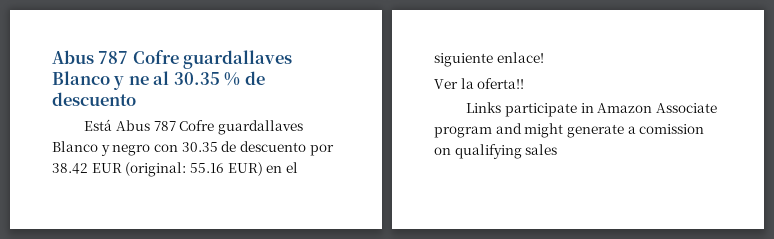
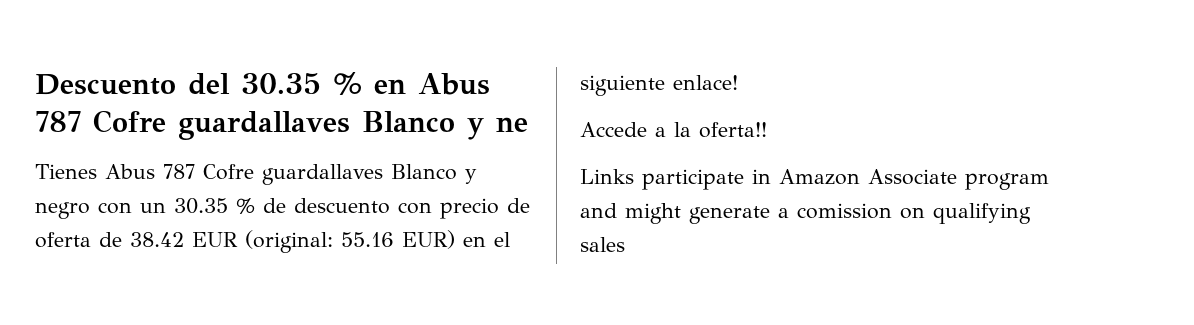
- Abus 787 Cofre guardallaves Blanco y ne al 30.35 % de descuento
- Está Abus 787 Cofre guardallaves Blanco y negro con 30.35 de descuento por 38.42 EUR (original: 55.16 EUR) en el siguiente enlace!
+ Descuento del 30.35 % en Abus 787 Cofre guardallaves Blanco y ne
+ Tienes Abus 787 Cofre guardallaves Blanco y negro con un 30.35 % de descuento con precio de oferta de 38.42 EUR (original: 55.16 EUR) en el siguiente enlace!
- Ver la oferta!!
+ Accede a la oferta!!

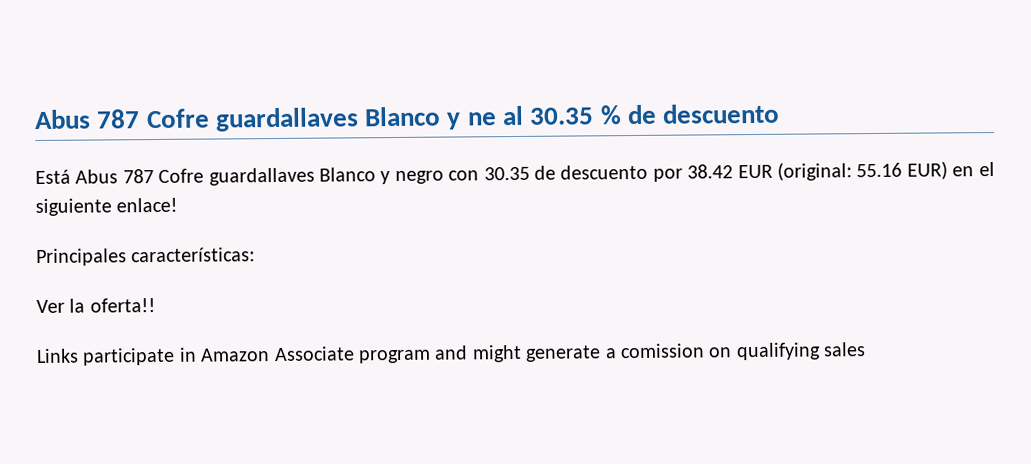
- Descuento del 30.35 % en Abus 787 Cofre guardallaves Blanco y ne
- Tienes Abus 787 Cofre guardallaves Blanco y negro con un 30.35 % de descuento con precio de oferta de 38.42 EUR (original: 55.16 EUR) en el siguiente enlace!
+ Abus 787 Cofre guardallaves Blanco y ne al 30.35 % de descuento
+ Está Abus 787 Cofre guardallaves Blanco y negro con 30.35 de descuento por 38.42 EUR (original: 55.16 EUR) en el siguiente enlace!
- Accede a la oferta!!
+ Principales características:
+ Ver la oferta!!

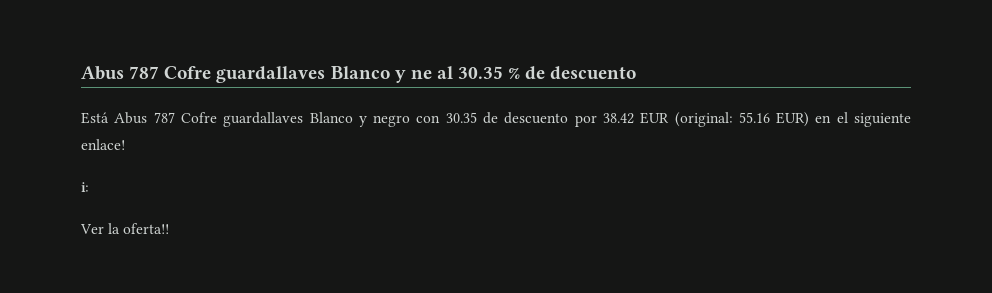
- Principales características:
+ ℹ:
- Links participate in Amazon Associate program and might generate a comission on qualifying sales

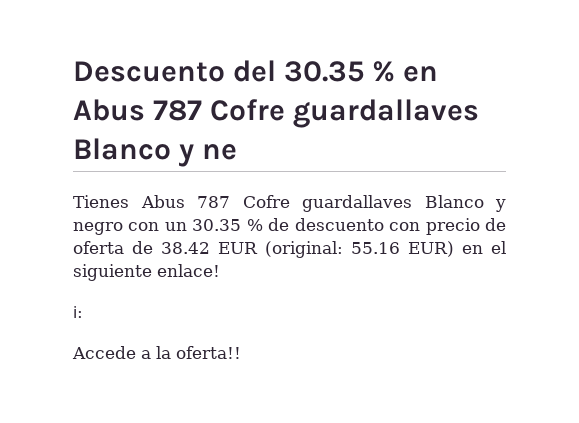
- Abus 787 Cofre guardallaves Blanco y ne al 30.35 % de descuento
- Está Abus 787 Cofre guardallaves Blanco y negro con 30.35 de descuento por 38.42 EUR (original: 55.16 EUR) en el siguiente enlace!
+ Descuento del 30.35 % en Abus 787 Cofre guardallaves Blanco y ne
+ Tienes Abus 787 Cofre guardallaves Blanco y negro con un 30.35 % de descuento con precio de oferta de 38.42 EUR (original: 55.16 EUR) en el siguiente enlace!
- Ver la oferta!!
+ Accede a la oferta!!

